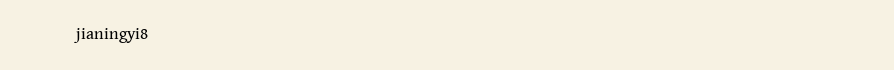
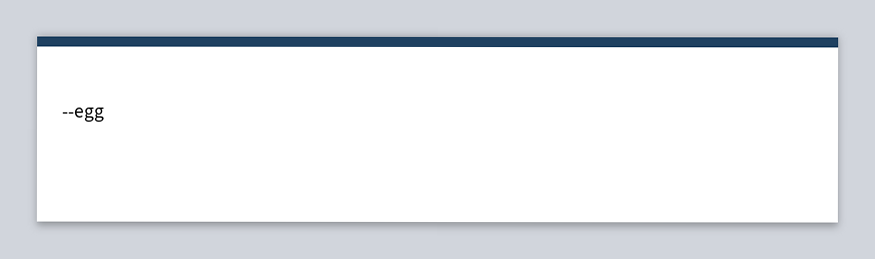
- jianingyi8
+ --egg

